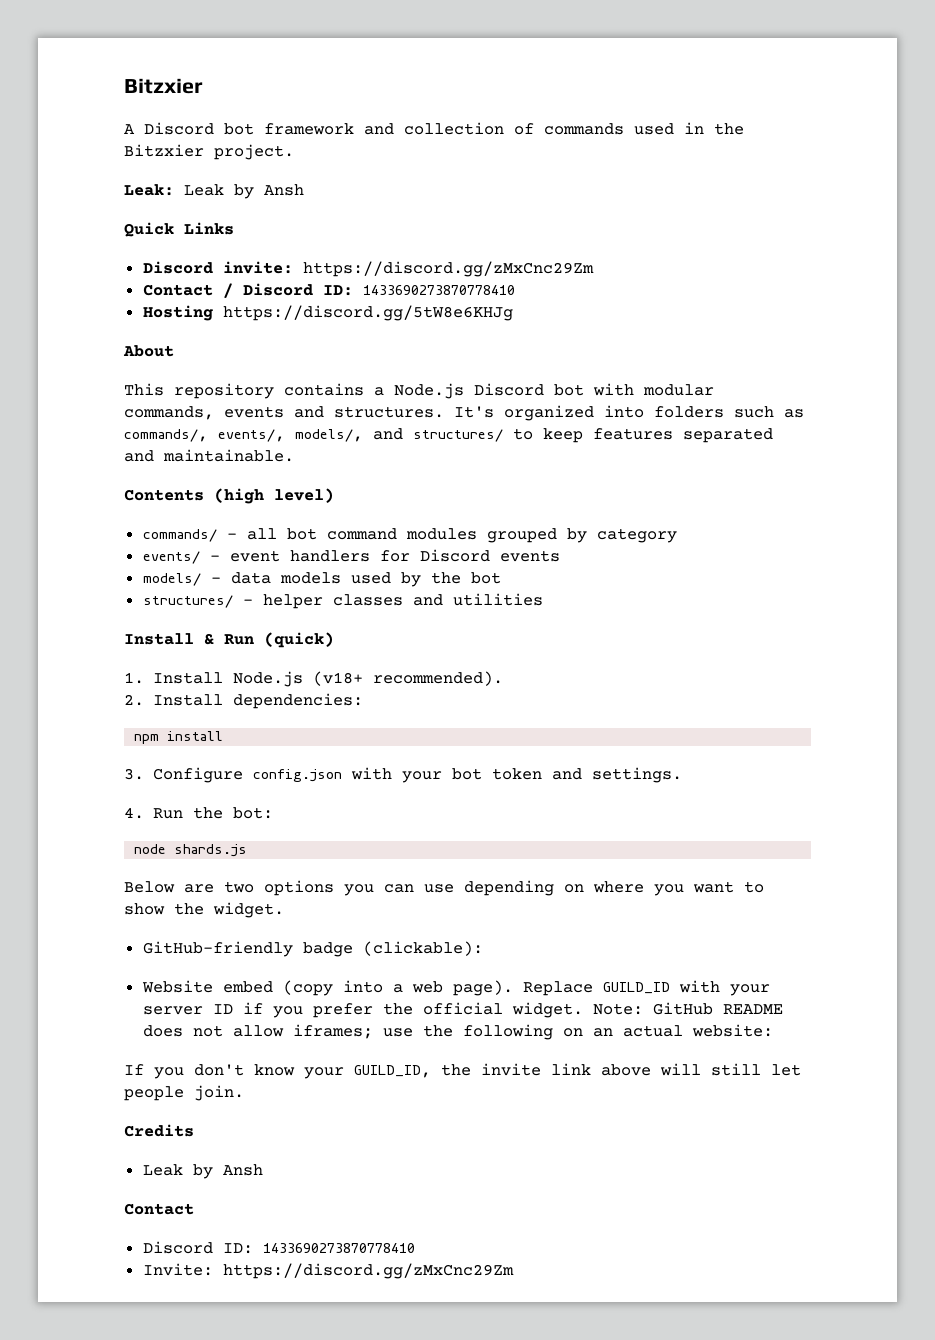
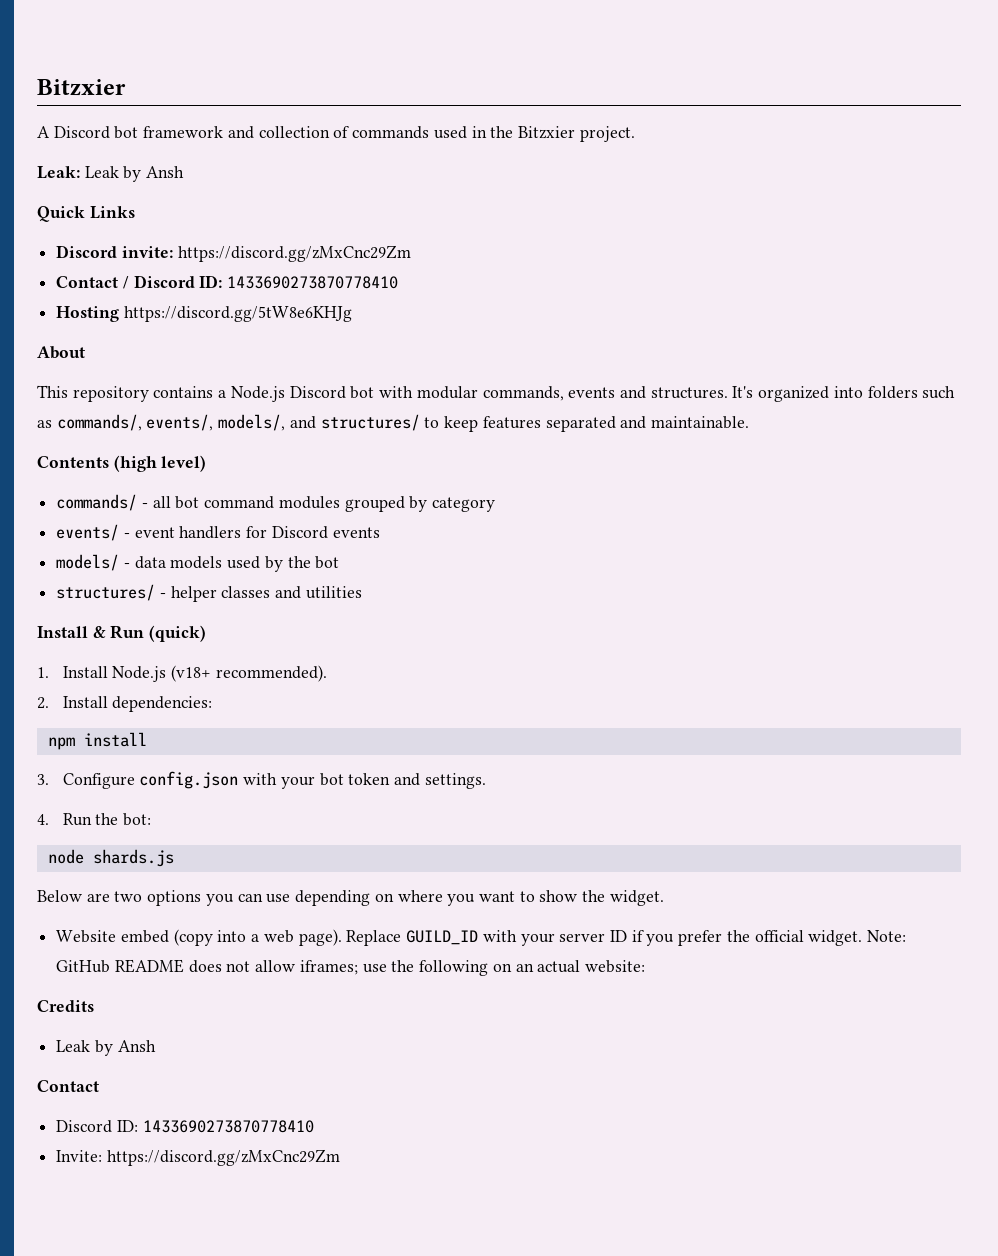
- GitHub-friendly badge (clickable):
- If you don't know your GUILD_ID, the invite link above will still let people join.

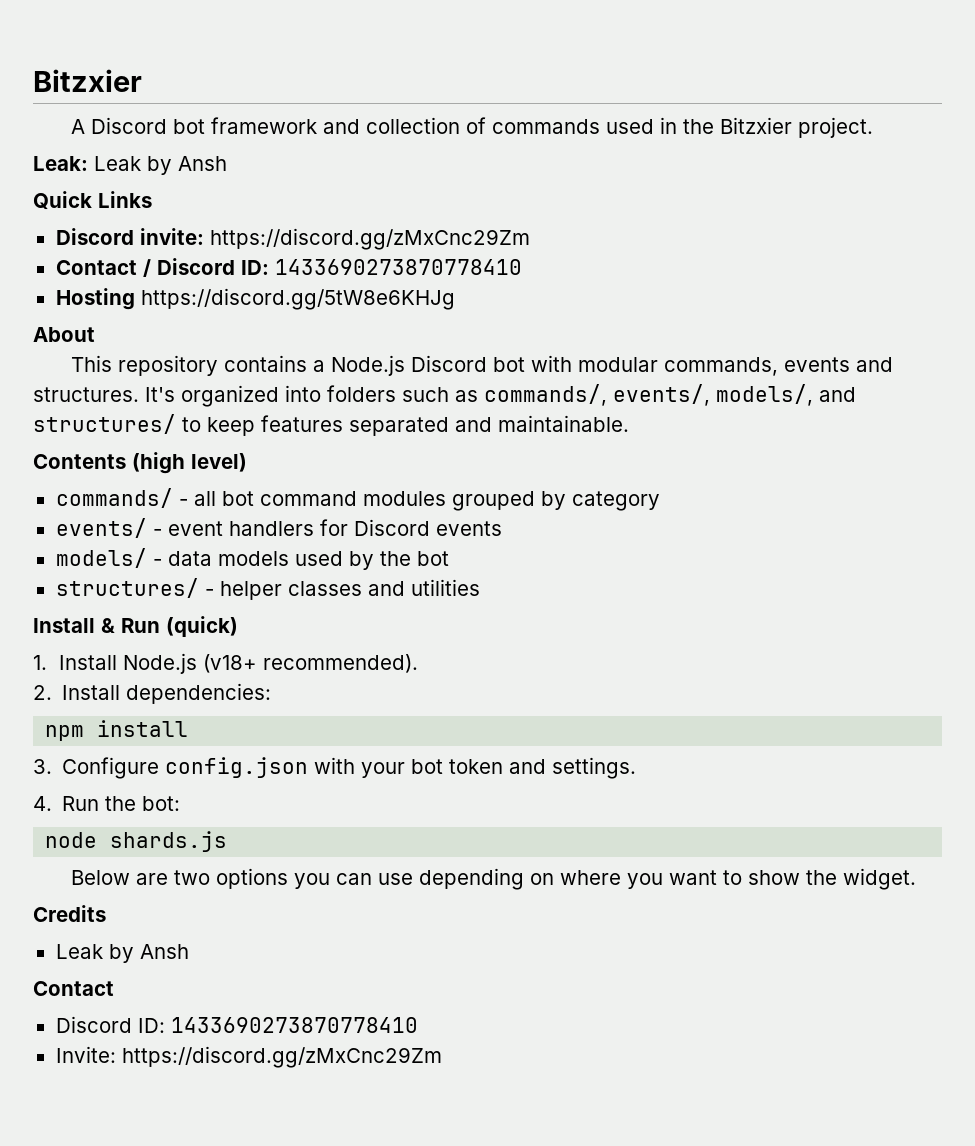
- Website embed (copy into a web page). Replace GUILD_ID with your server ID if you prefer the official widget. Note: GitHub README does not allow iframes; use the following on an actual website:

